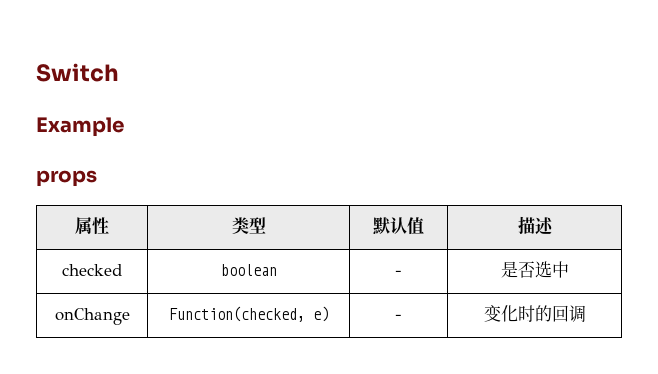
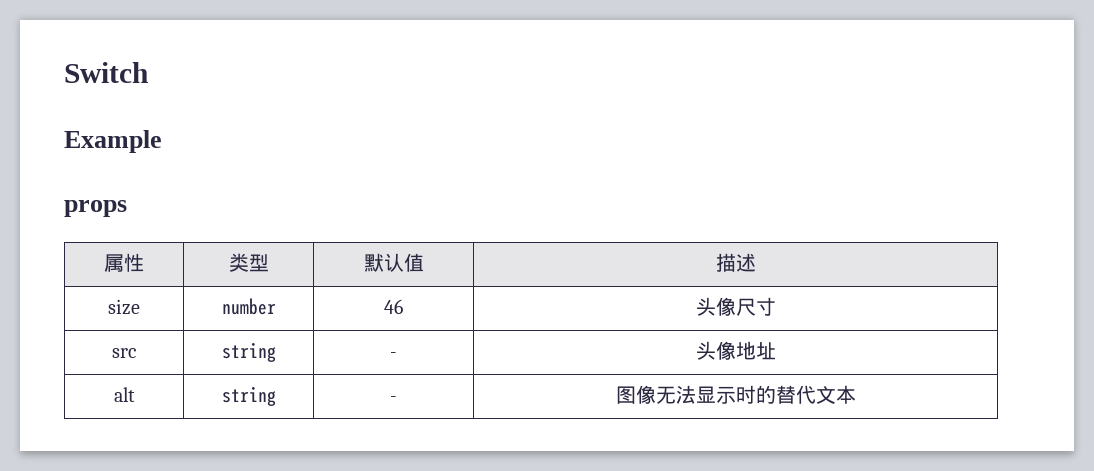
- checked | boolean | - | 是否选中
- onChange | Function(checked, e) | - | 变化时的回调
+ size | number | 46 | 头像尺寸
+ src | string | - | 头像地址
+ alt | string | - | 图像无法显示时的替代文本

